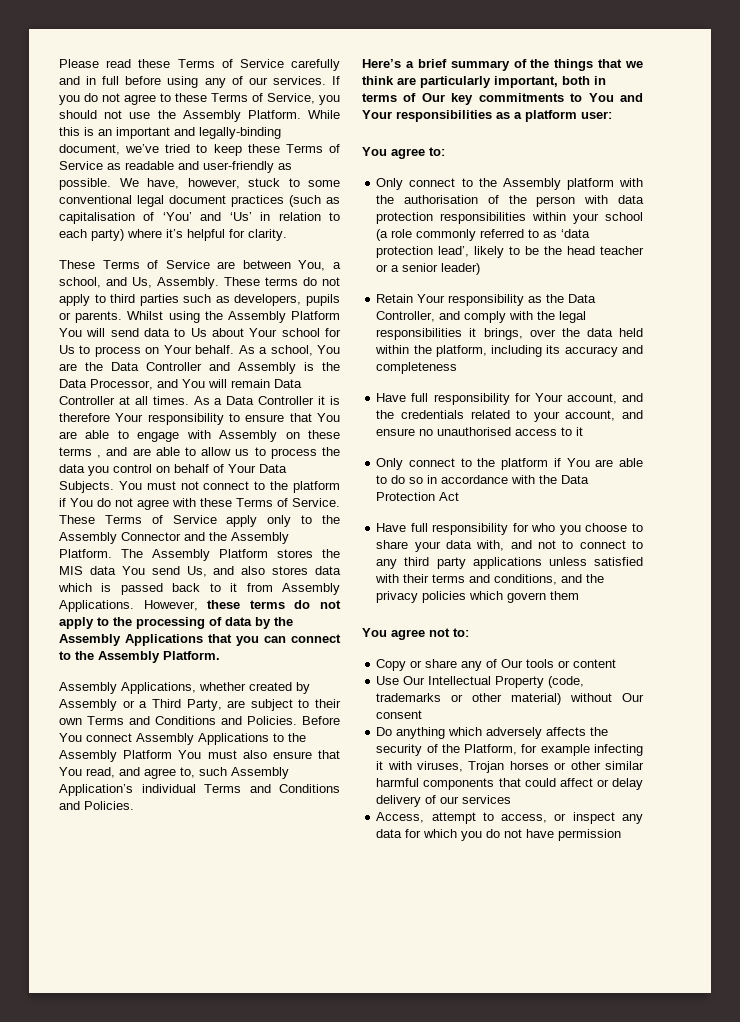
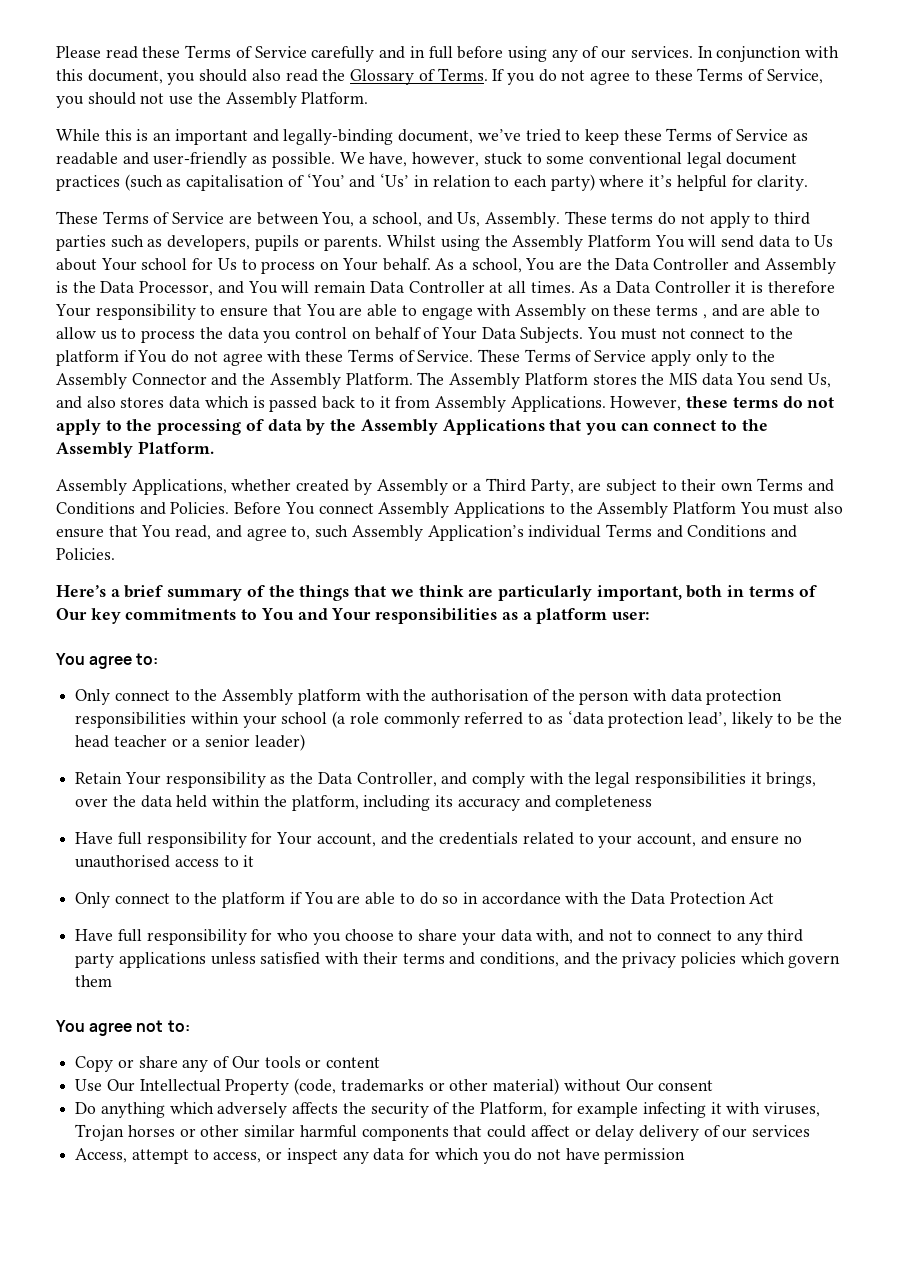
+ In conjunction with this document, you should also read the Glossary of Terms.
- If you do not agree to these Terms of Service, you should not use the Assembly Platform. While this is an important and legally-binding document, we’ve tried to keep these Terms of Service as readable and user-friendly as possible.
+ If you do not agree to these Terms of Service, you should not use the Assembly Platform.
+ While this is an important and legally-binding document, we’ve tried to keep these Terms of Service as readable and user-friendly as possible.

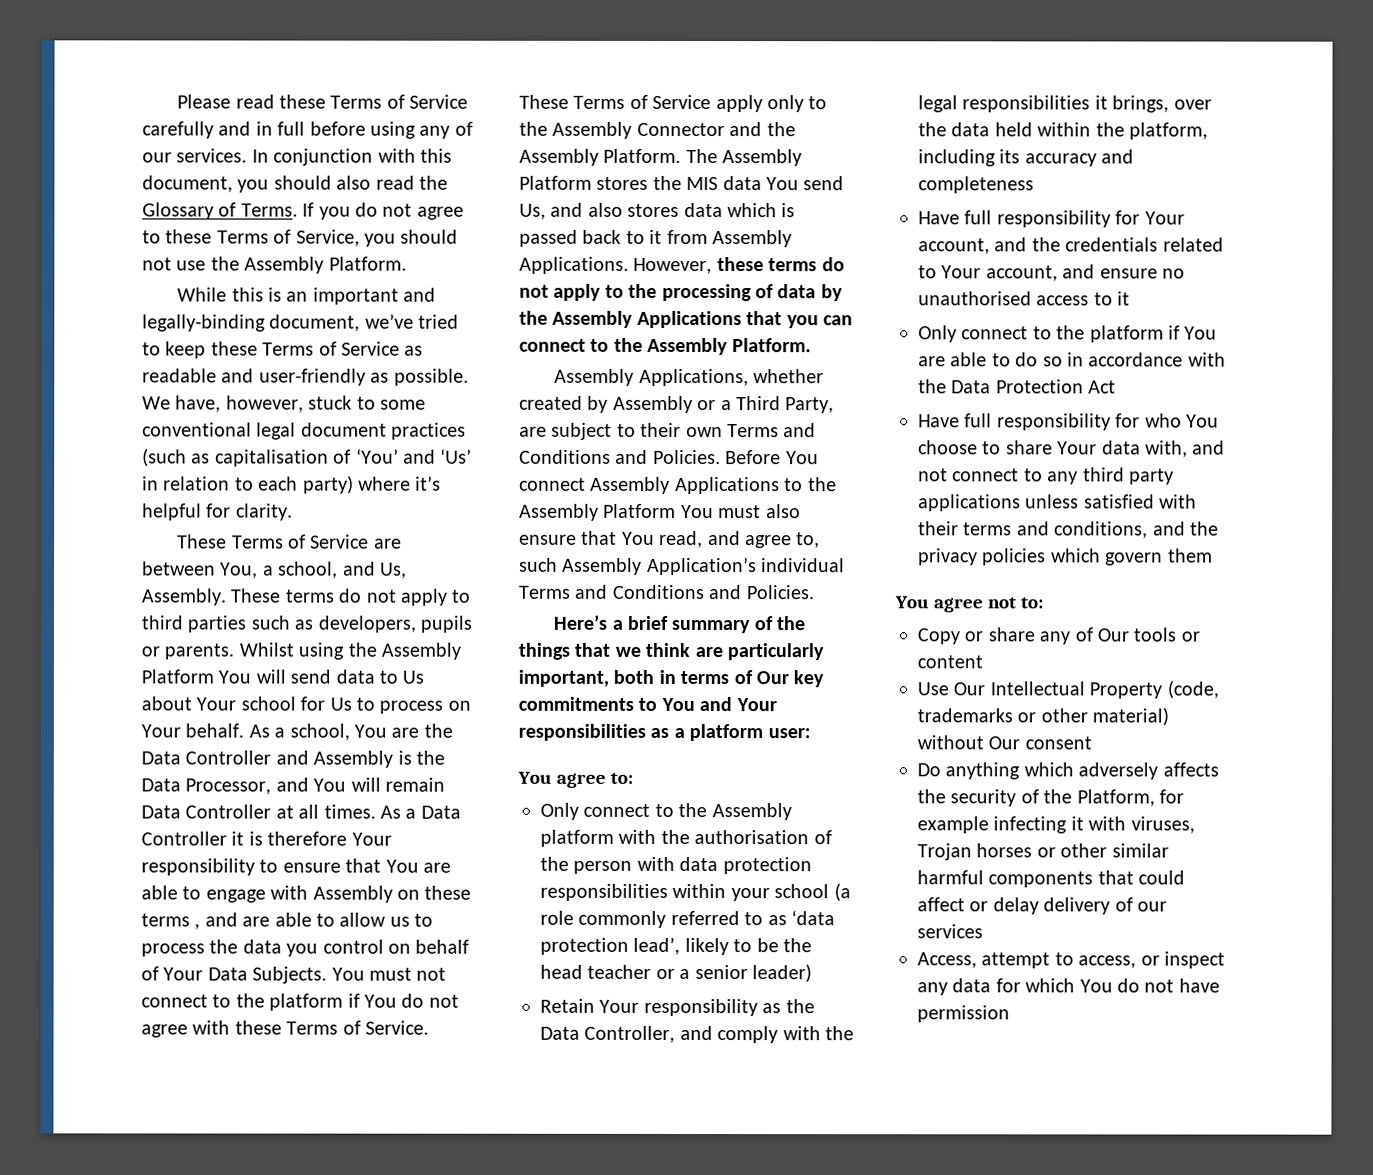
- Have full responsibility for Your account, and the credentials related to your account, and ensure no unauthorised access to it
+ Have full responsibility for Your account, and the credentials related to Your account, and ensure no unauthorised access to it
- Have full responsibility for who you choose to share your data with, and not to connect to any third party applications unless satisfied with their terms and conditions, and the privacy policies which govern them
+ Have full responsibility for who You choose to share Your data with, and not connect to any third party applications unless satisfied with their terms and conditions, and the privacy policies which govern them
- Access, attempt to access, or inspect any data for which you do not have permission
+ Access, attempt to access, or inspect any data for which You do not have permission

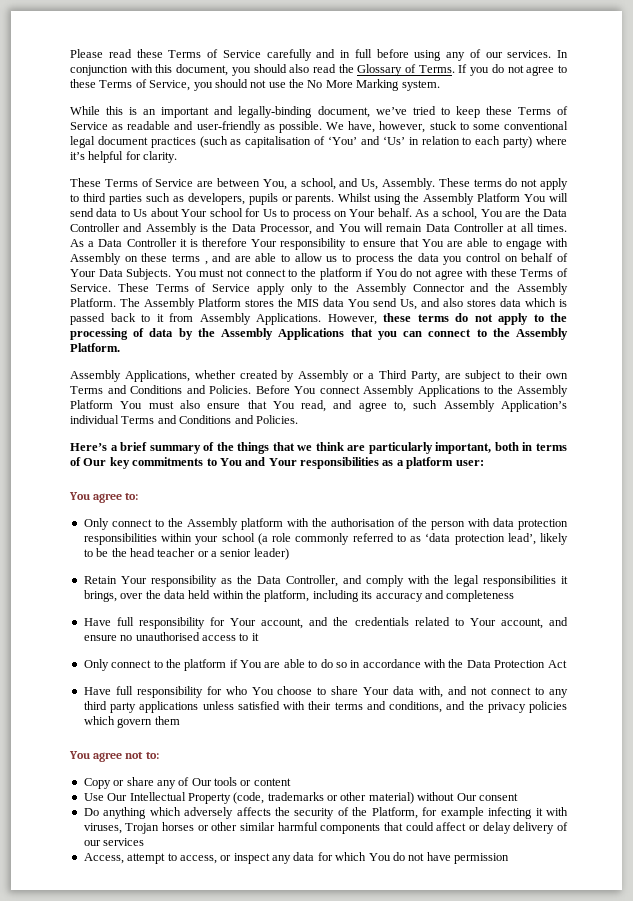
- If you do not agree to these Terms of Service, you should not use the Assembly Platform.
+ If you do not agree to these Terms of Service, you should not use the No More Marking system.

